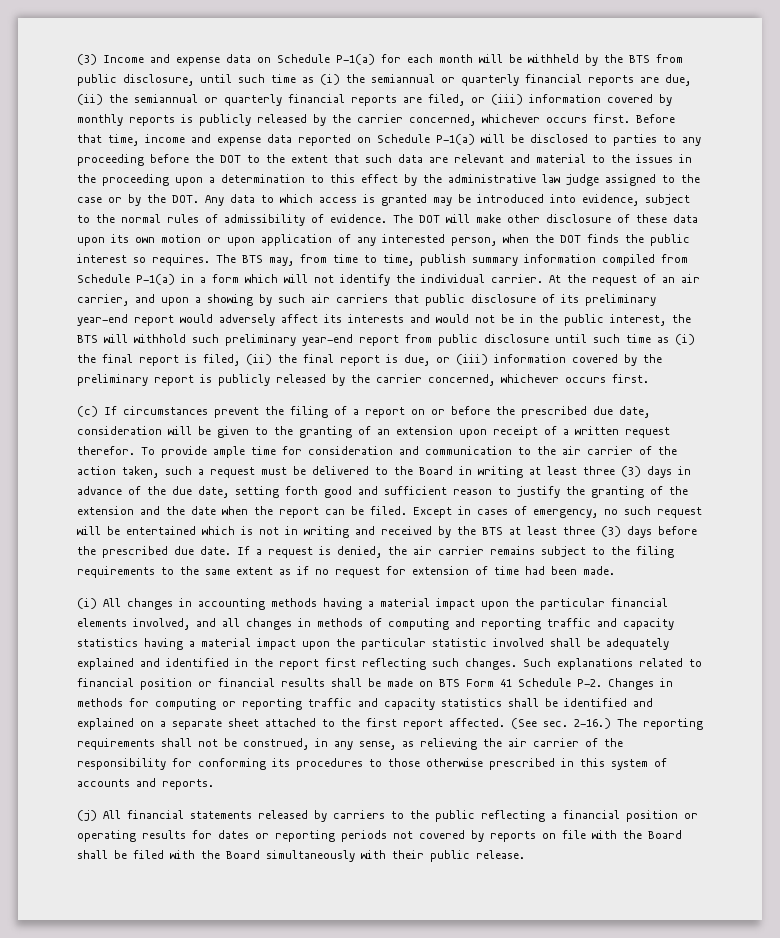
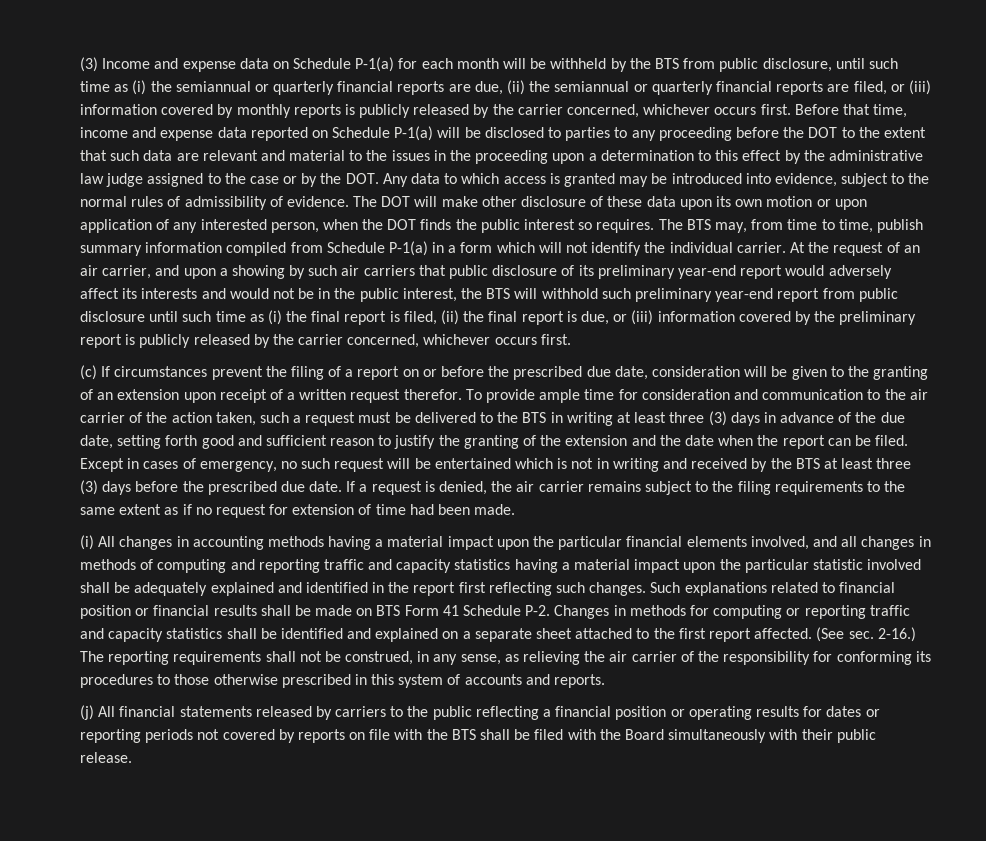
- To provide ample time for consideration and communication to the air carrier of the action taken, such a request must be delivered to the Board in writing at least three (3) days in advance of the due date, setting forth good and sufficient reason to justify the granting of the extension and the date when the report can be filed.
+ To provide ample time for consideration and communication to the air carrier of the action taken, such a request must be delivered to the BTS in writing at least three (3) days in advance of the due date, setting forth good and sufficient reason to justify the granting of the extension and the date when the report can be filed.
- (j) All financial statements released by carriers to the public reflecting a financial position or operating results for dates or reporting periods not covered by reports on file with the Board shall be filed with the Board simultaneously with their public release.
+ (j) All financial statements released by carriers to the public reflecting a financial position or operating results for dates or reporting periods not covered by reports on file with the BTS shall be filed with the Board simultaneously with their public release.

